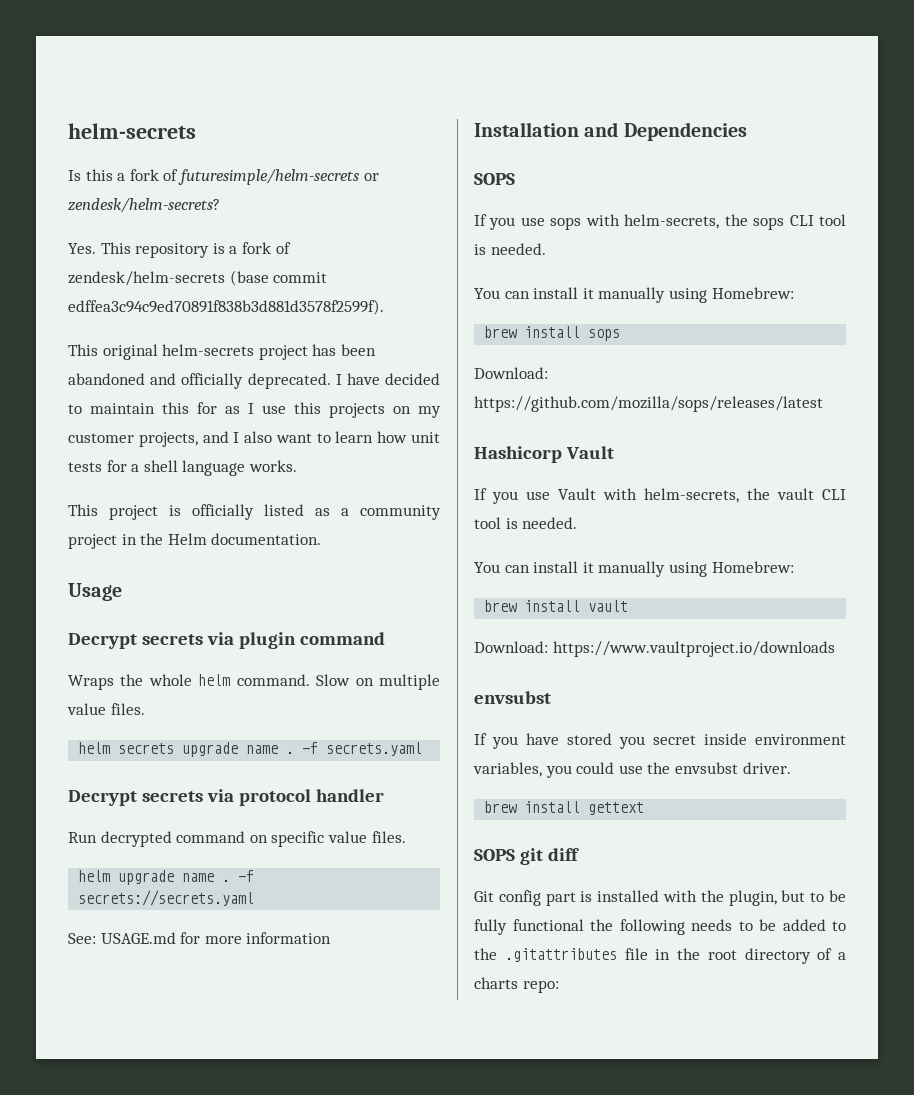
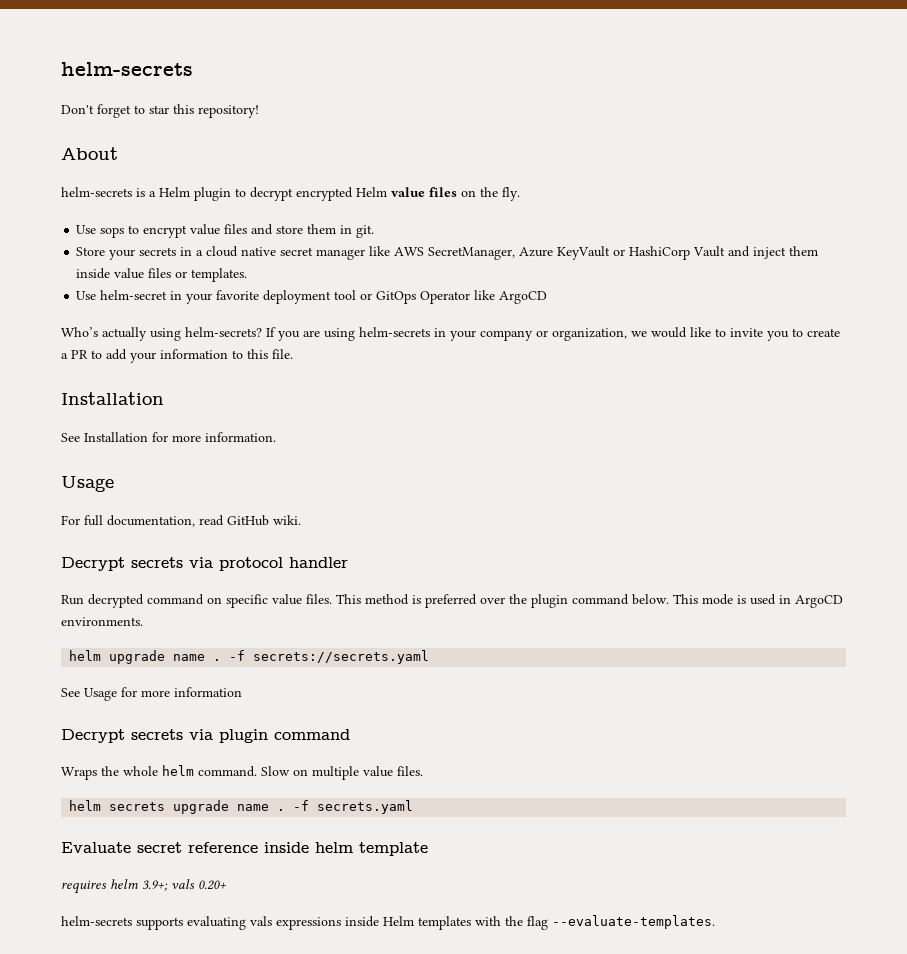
- Is this a fork of futuresimple/helm-secrets or zendesk/helm-secrets?
- Yes. This repository is a fork of zendesk/helm-secrets (base commit edffea3c94c9ed70891f838b3d881d3578f2599f).
- This original helm-secrets project has been abandoned and officially deprecated. I have decided to maintain this for as I use this projects on my customer projects, and I also want to learn how unit tests for a shell language works.
- This project is officially listed as a community project in the Helm documentation.
+ Don't forget to star this repository!
+ About
+ helm-secrets is a Helm plugin to decrypt encrypted Helm value files on the fly.
+ Use sops to encrypt value files and store them in git.
+ Store your secrets in a cloud native secret manager like AWS SecretManager, Azure KeyVault or HashiCorp Vault and inject them inside value files or templates.
+ Use helm-secret in your favorite deployment tool or GitOps Operator like ArgoCD
+ Who’s actually using helm-secrets? If you are using helm-secrets in your company or organization, we would like to invite you to create a PR to add your information to this file.
+ Installation
+ See Installation for more information.
  Usage
+ For full documentation, read GitHub wiki.
+ Decrypt secrets via protocol handler
+ Run decrypted command on specific value files. This method is preferred over the plugin command below. This mode is used in ArgoCD environments.
+ helm upgrade name . -f secrets://secrets.yaml
+ See Usage for more information
- Decrypt secrets via protocol handler
- Run decrypted command on specific value files.
- helm upgrade name . -f secrets://secrets.yaml
- See: USAGE.md for more information
- Installation and Dependencies
- SOPS
- If you use sops with helm-secrets, the sops CLI tool is needed.
- You can install it manually using Homebrew:
- brew install sops
- Download: https://github.com/mozilla/sops/releases/latest
- Hashicorp Vault
- If you use Vault with helm-secrets, the vault CLI tool is needed.
- You can install it manually using Homebrew:
- brew install vault
- Download: https://www.vaultproject.io/downloads
- envsubst
- If you have stored you secret inside environment variables, you could use the envsubst driver.
- brew install gettext
- SOPS git diff
- Git config part is installed with the plugin, but to be fully functional the following needs to be added to the .gitattributes file in the root directory of a charts repo:
+ Evaluate secret reference inside helm template
+ requires helm 3.9+; vals 0.20+
+ helm-secrets supports evaluating vals expressions inside Helm templates with the flag --evaluate-templates.

